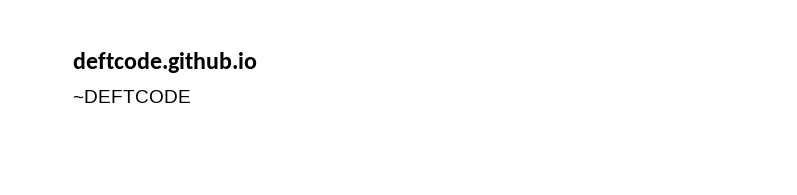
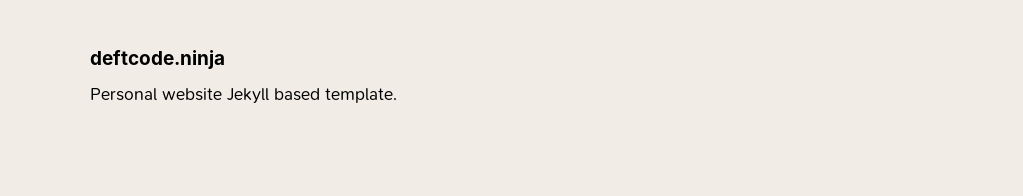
- deftcode.github.io
- ~DEFTCODE
+ deftcode.ninja
+ Personal website Jekyll based template.

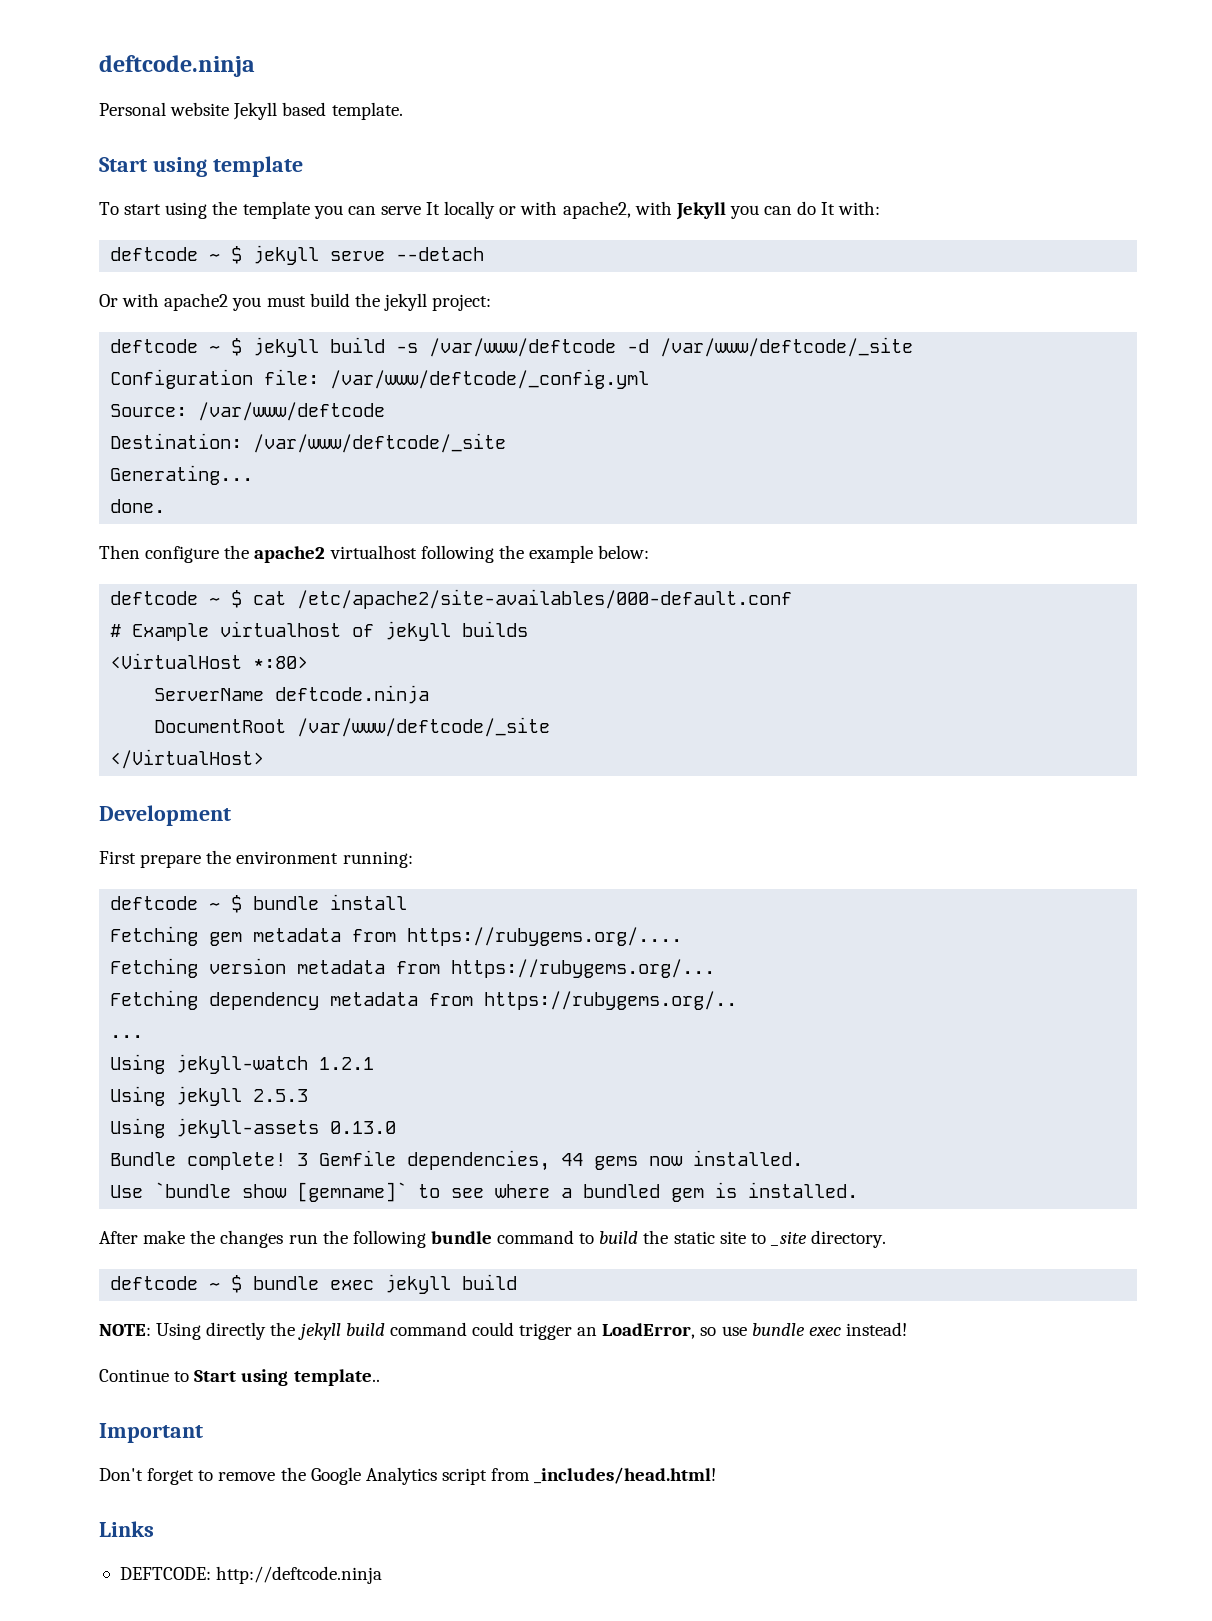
+ Start using template
+ To start using the template you can serve It locally or with apache2, with Jekyll you can do It with:
+ deftcode ~ $ jekyll serve --detach
+ Or with apache2 you must build the jekyll project:
+ deftcode ~ $ jekyll build -s /var/www/deftcode -d /var/www/deftcode/_site
+ Configuration file: /var/www/deftcode/_config.yml
+ Source: /var/www/deftcode
+ Destination: /var/www/deftcode/_site
+ Generating...
+ done.
+ Then configure the apache2 virtualhost following the example below:
+ deftcode ~ $ cat /etc/apache2/site-availables/000-default.conf
+ # Example virtualhost of jekyll builds
+ <VirtualHost *:80>
+ ServerName deftcode.ninja
+ DocumentRoot /var/www/deftcode/_site
+ </VirtualHost>
+ Development
+ First prepare the environment running:
+ deftcode ~ $ bundle install
+ Fetching gem metadata from https://rubygems.org/....
+ Fetching version metadata from https://rubygems.org/...
+ Fetching dependency metadata from https://rubygems.org/..
+ ...
+ Using jekyll-watch 1.2.1
+ Using jekyll 2.5.3
+ Using jekyll-assets 0.13.0
+ Bundle complete! 3 Gemfile dependencies, 44 gems now installed.
+ Use `bundle show [gemname]` to see where a bundled gem is installed.
+ After make the changes run the following bundle command to build the static site to _site directory.
+ deftcode ~ $ bundle exec jekyll build
+ NOTE: Using directly the jekyll build command could trigger an LoadError, so use bundle exec instead!
+ Continue to Start using template..
+ Important
+ Don't forget to remove the Google Analytics script from _includes/head.html!
+ Links
+ DEFTCODE: http://deftcode.ninja

